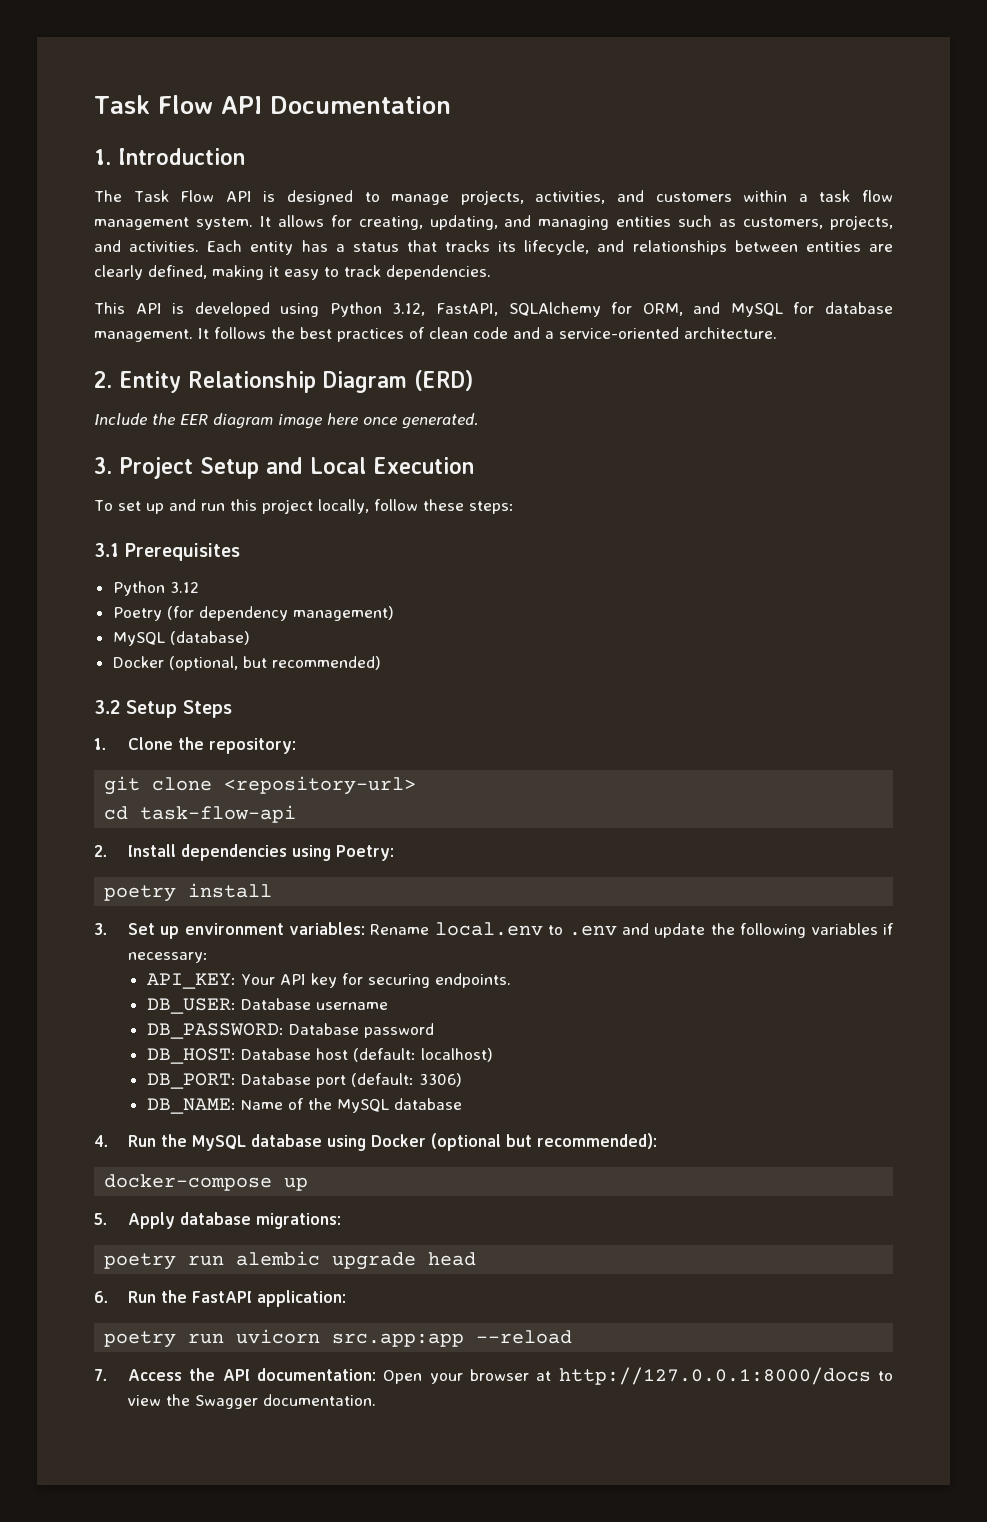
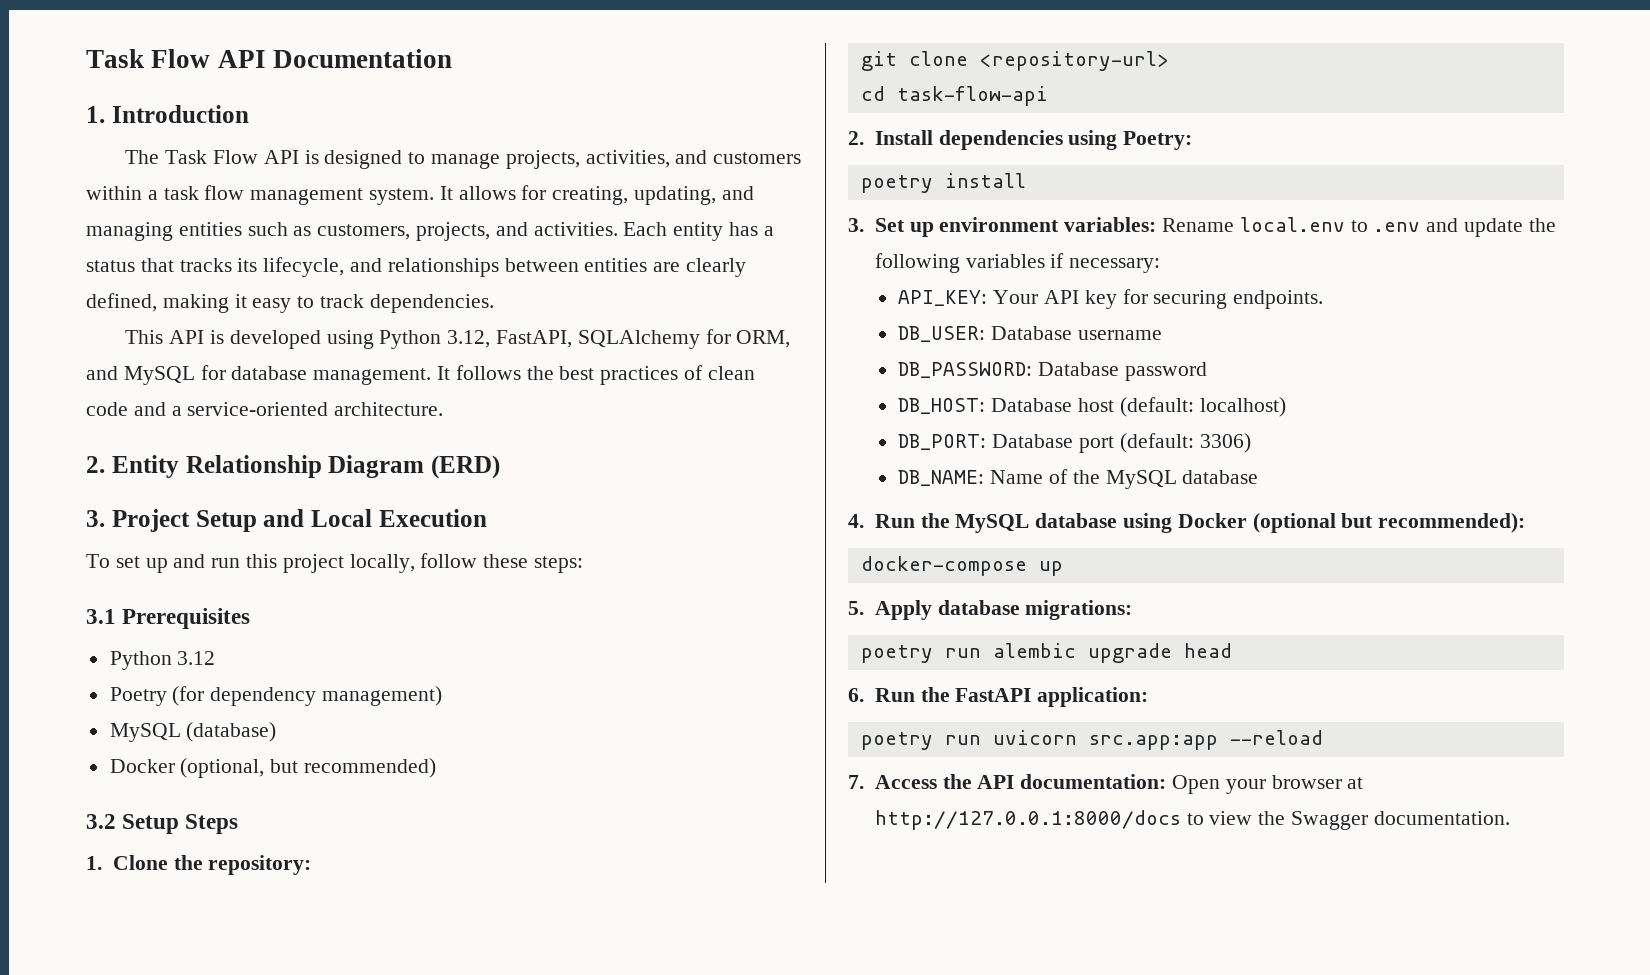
- Include the EER diagram image here once generated.

